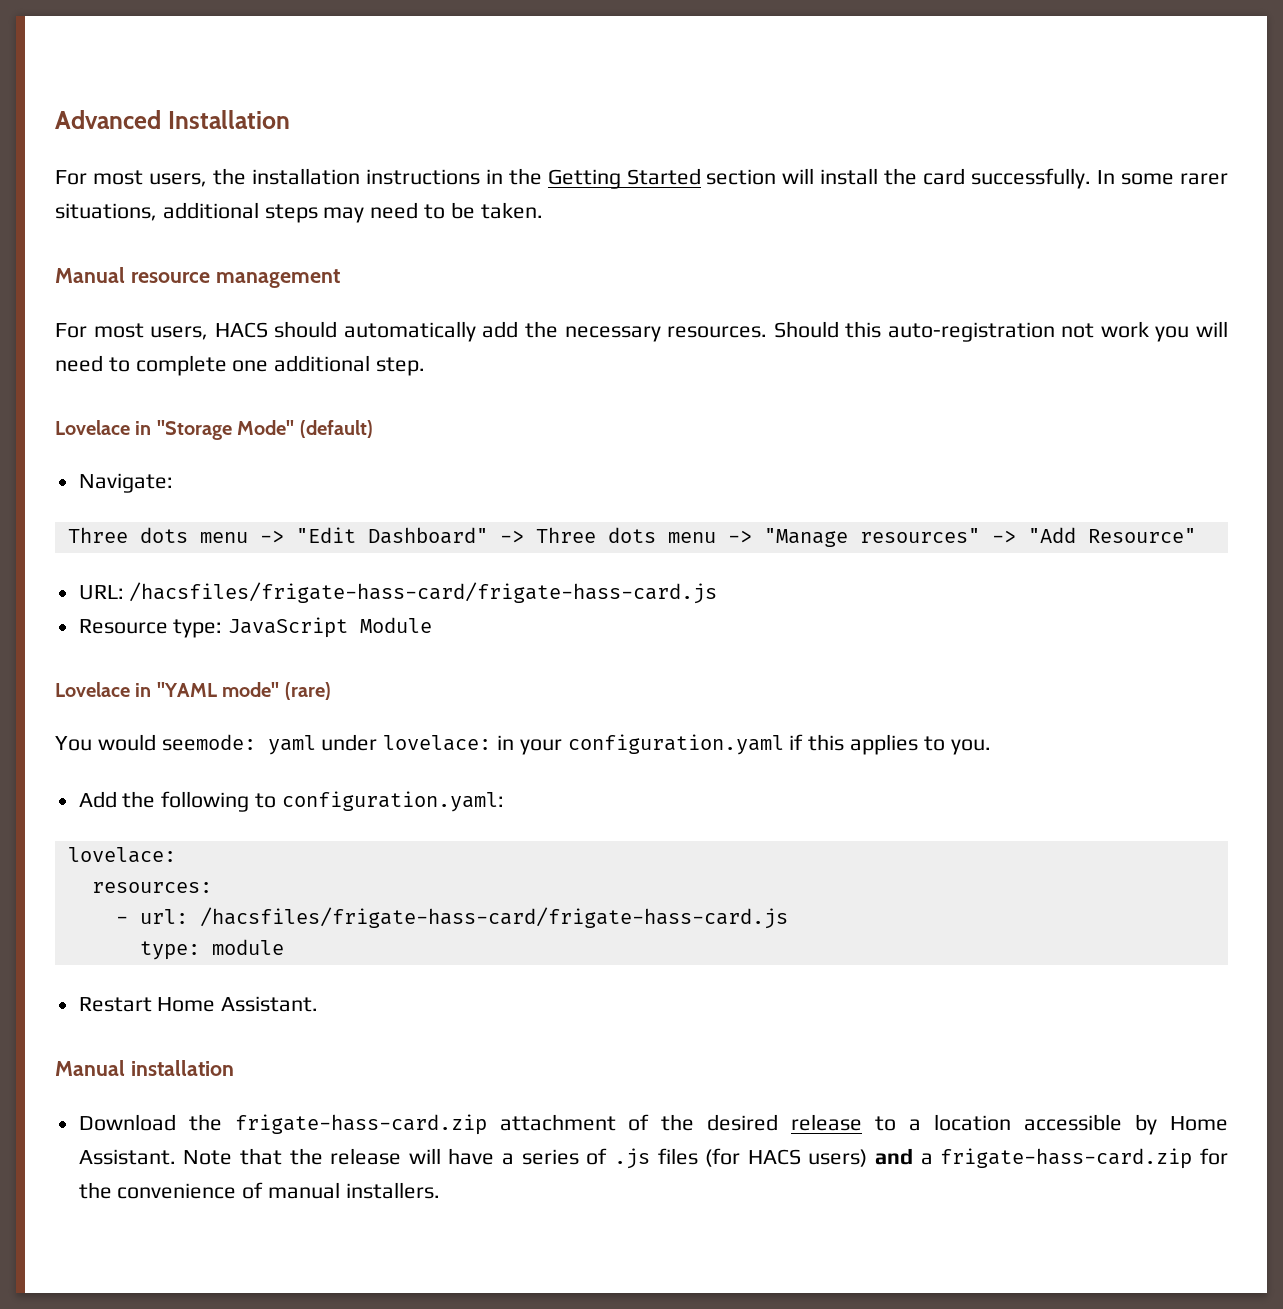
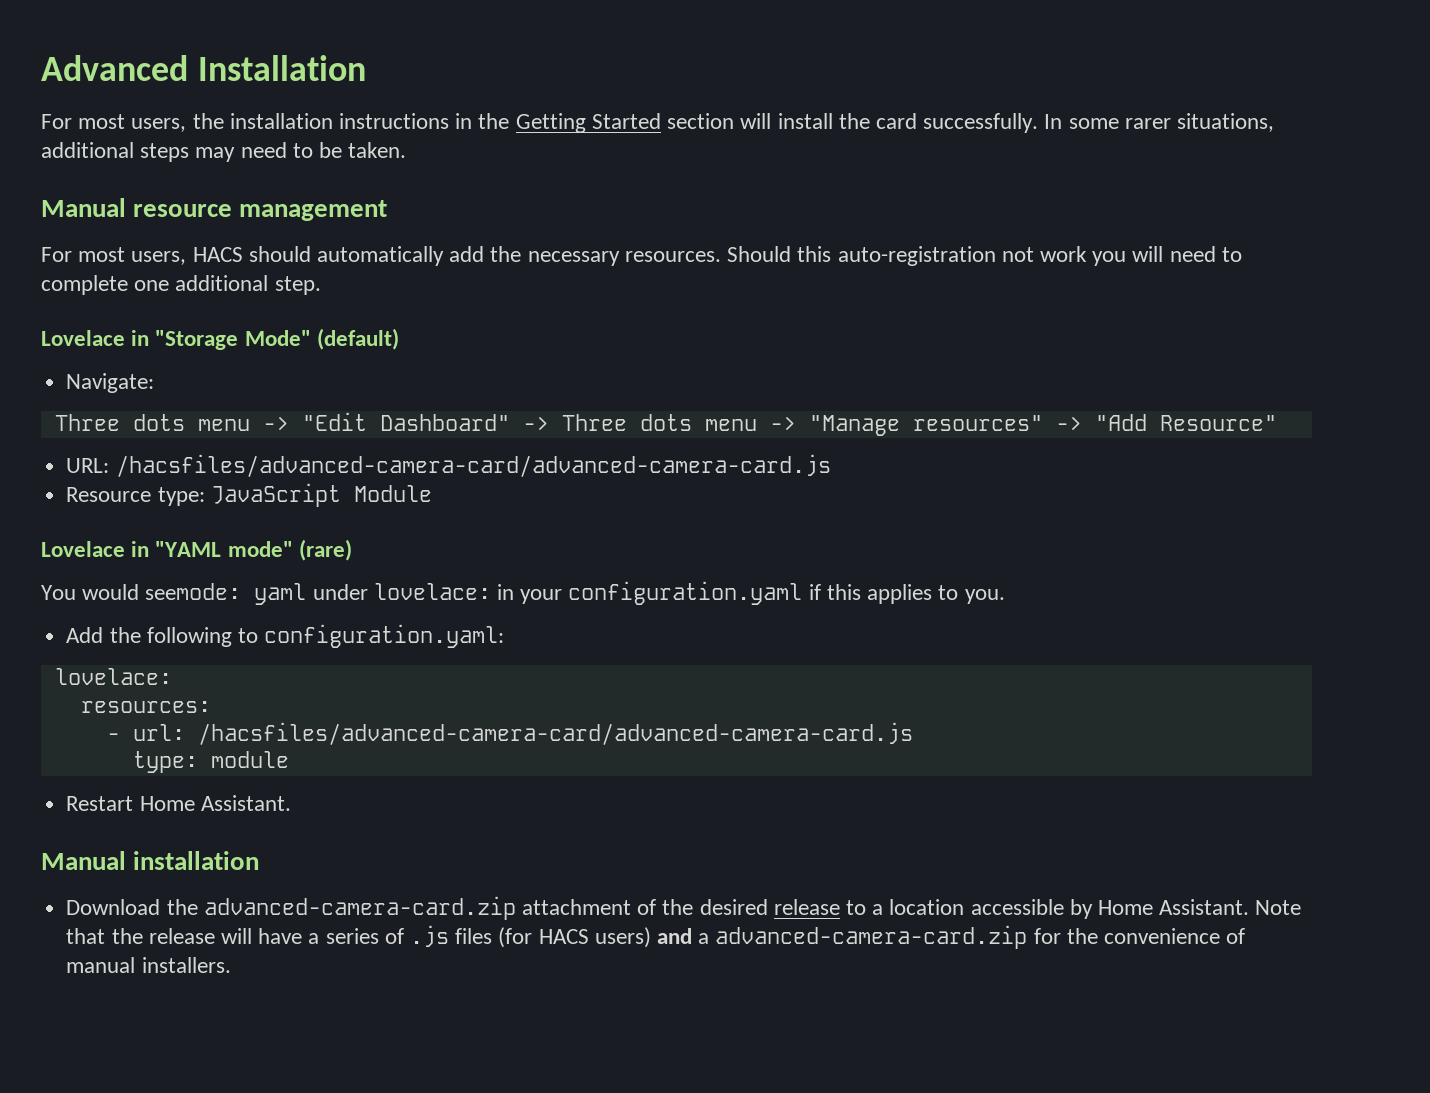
- URL: /hacsfiles/frigate-hass-card/frigate-hass-card.js
+ URL: /hacsfiles/advanced-camera-card/advanced-camera-card.js
- - url: /hacsfiles/frigate-hass-card/frigate-hass-card.js
+ - url: /hacsfiles/advanced-camera-card/advanced-camera-card.js
- Download the frigate-hass-card.zip attachment of the desired release to a location accessible by Home Assistant.
+ Download the advanced-camera-card.zip attachment of the desired release to a location accessible by Home Assistant.
- Note that the release will have a series of .js files (for HACS users) and a frigate-hass-card.zip for the convenience of manual installers.
+ Note that the release will have a series of .js files (for HACS users) and a advanced-camera-card.zip for the convenience of manual installers.

